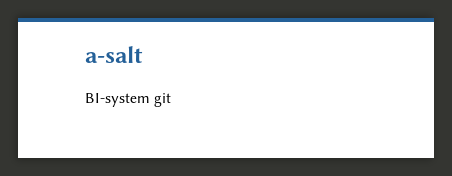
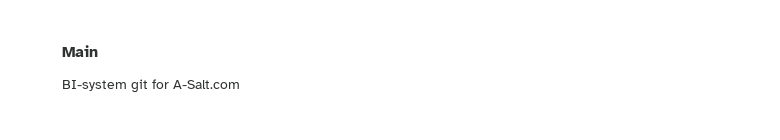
- a-salt
+ Main
- BI-system git
+ BI-system git for A-Salt.com

